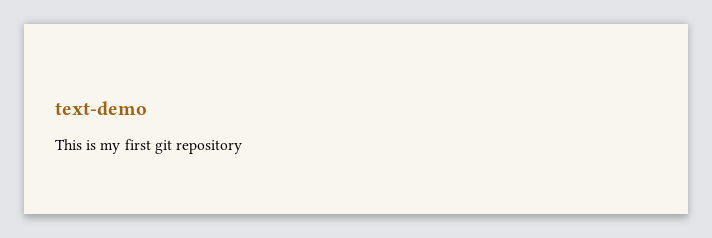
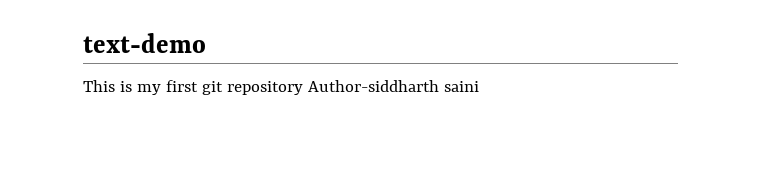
- This is my first git repository
+ This is my first git repository Author-siddharth saini

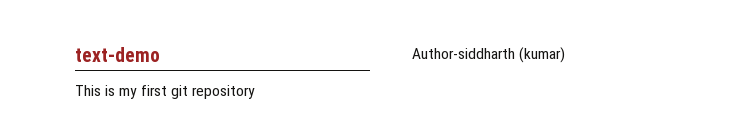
- This is my first git repository Author-siddharth saini
+ This is my first git repository
+ Author-siddharth (kumar)

